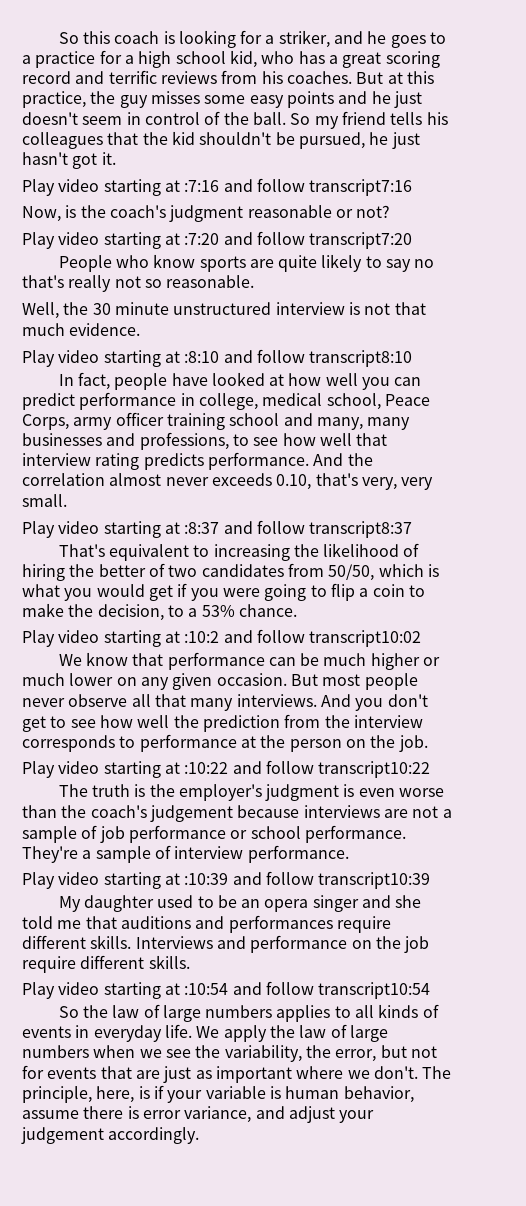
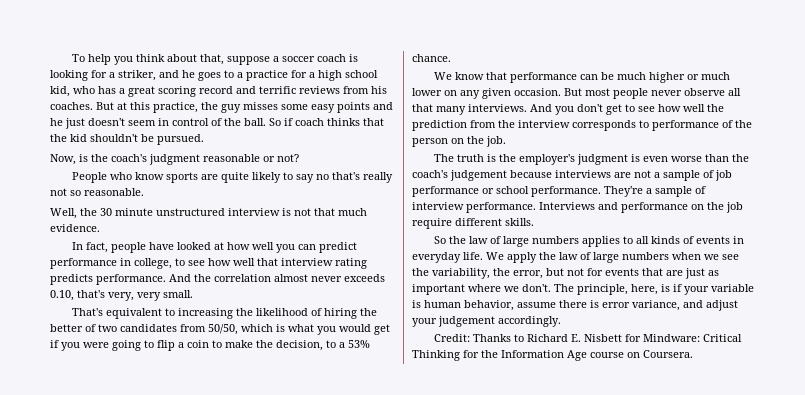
- So this coach is looking for a striker, and he goes to a practice for a high school kid, who has a great scoring record and terrific reviews from his coaches.
+ To help you think about that, suppose a soccer coach is looking for a striker, and he goes to a practice for a high school kid, who has a great scoring record and terrific reviews from his coaches.
- So my friend tells his colleagues that the kid shouldn't be pursued, he just hasn't got it.
- Play video starting at :7:16 and follow transcript7:16
+ So if coach thinks that the kid shouldn't be pursued.
- Play video starting at :7:20 and follow transcript7:20
- Play video starting at :8:10 and follow transcript8:10
- In fact, people have looked at how well you can predict performance in college, medical school, Peace Corps, army officer training school and many, many businesses and professions, to see how well that interview rating predicts performance.
+ In fact, people have looked at how well you can predict performance in college, to see how well that interview rating predicts performance.
- Play video starting at :8:37 and follow transcript8:37
- Play video starting at :10:2 and follow transcript10:02
- And you don't get to see how well the prediction from the interview corresponds to performance at the person on the job.
+ And you don't get to see how well the prediction from the interview corresponds to performance of the person on the job.
- Play video starting at :10:22 and follow transcript10:22
- They're a sample of interview performance.
- Play video starting at :10:39 and follow transcript10:39
- My daughter used to be an opera singer and she told me that auditions and performances require different skills. Interviews and performance on the job require different skills.
+ They're a sample of interview performance. Interviews and performance on the job require different skills.
- Play video starting at :10:54 and follow transcript10:54
+ Credit: Thanks to Richard E. Nisbett for Mindware: Critical Thinking for the Information Age course on Coursera.

